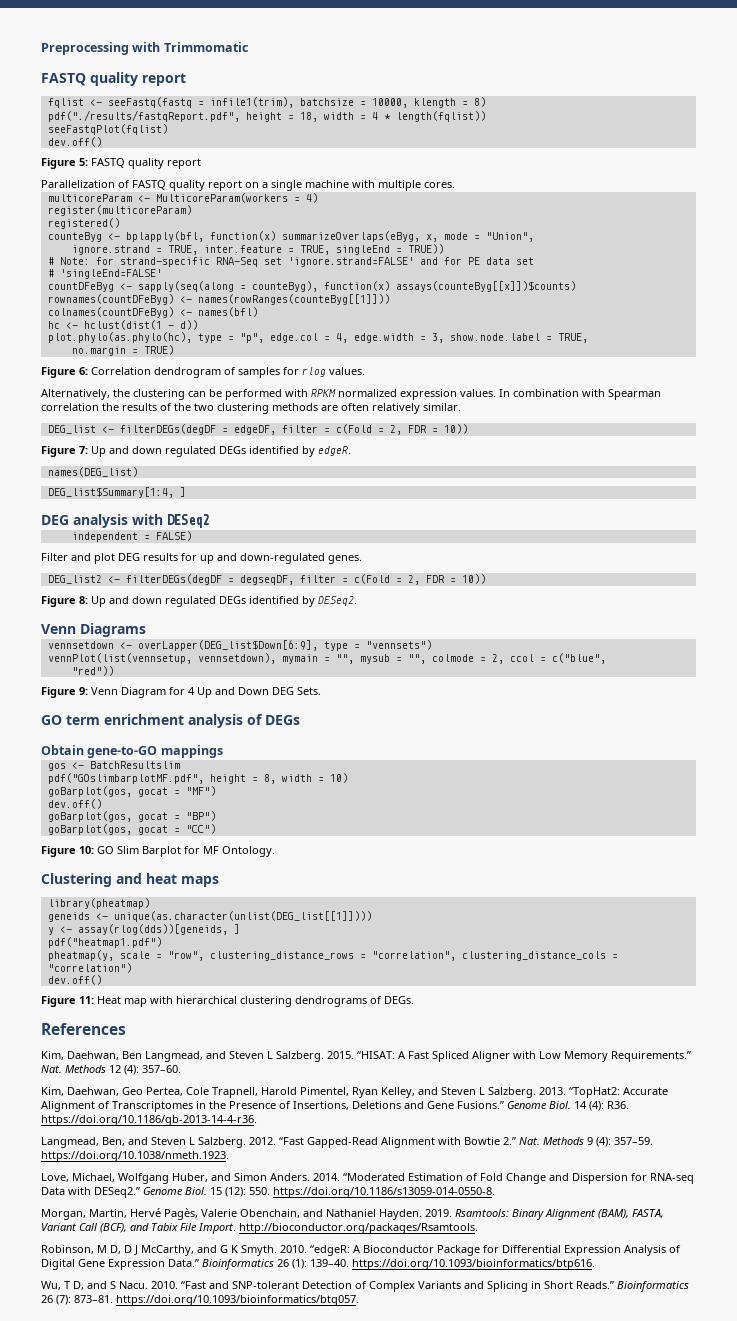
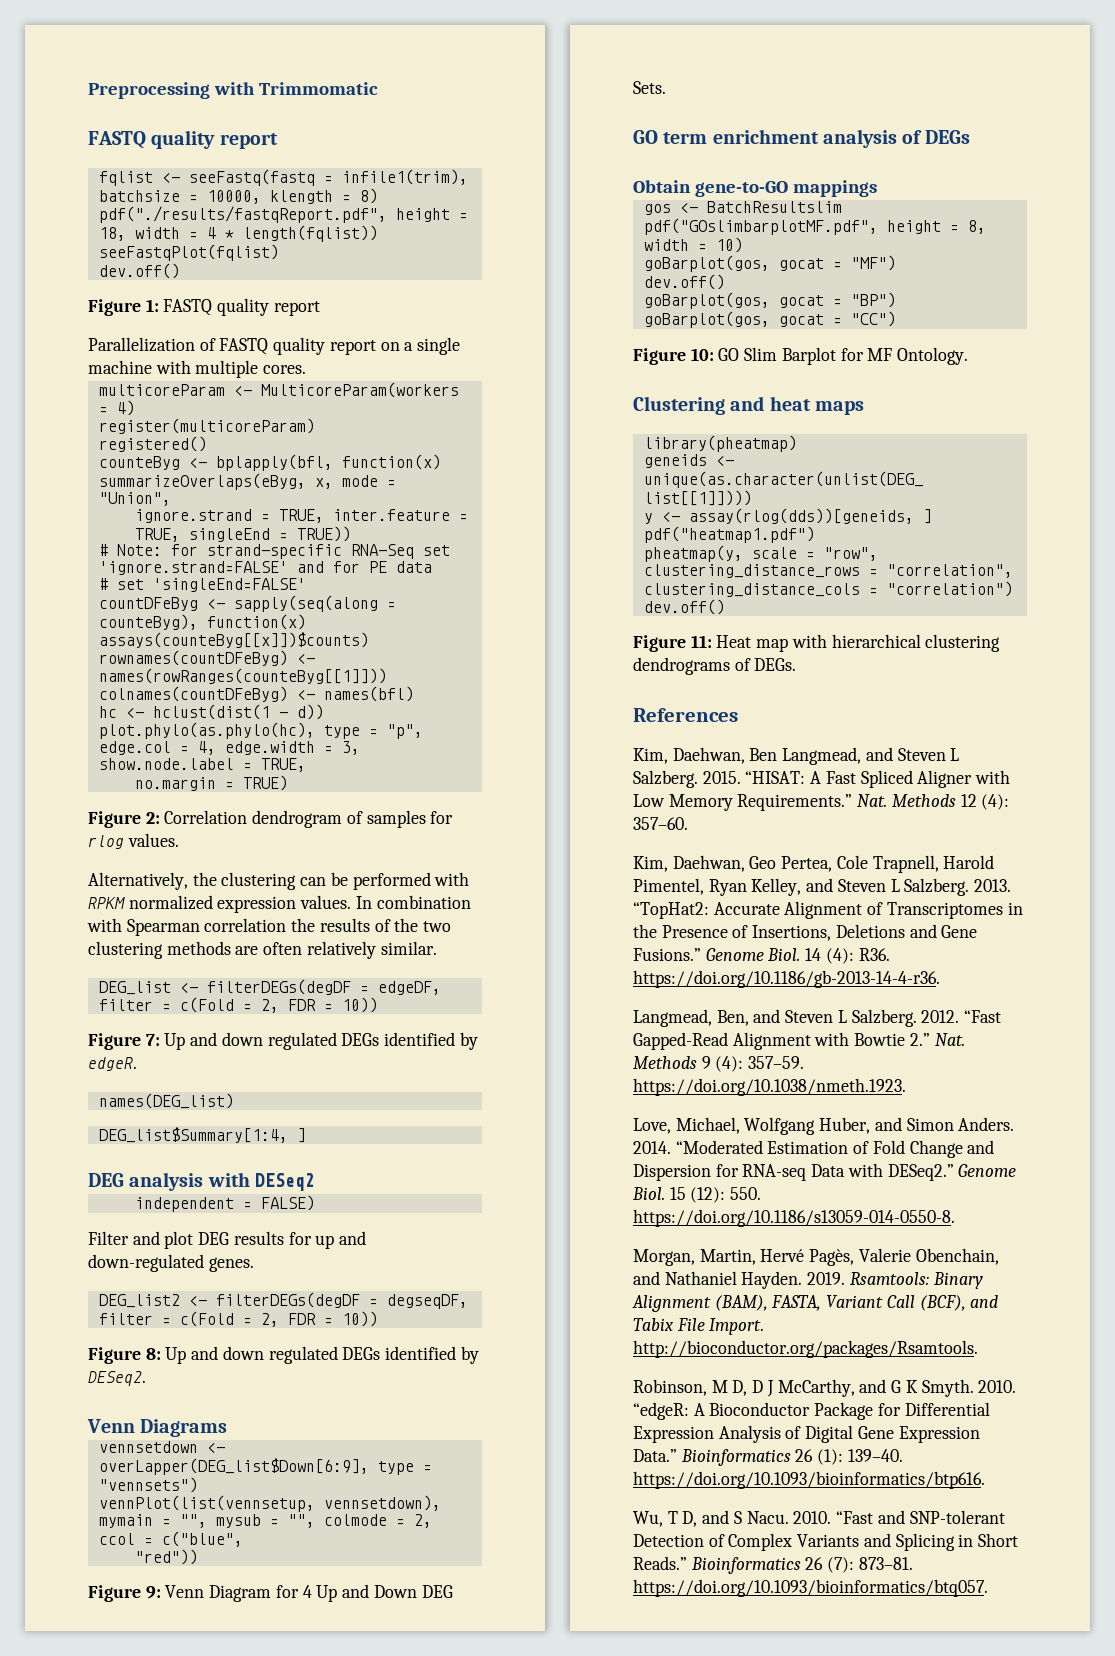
- Figure 5: FASTQ quality report
+ Figure 1: FASTQ quality report
- # Note: for strand-specific RNA-Seq set 'ignore.strand=FALSE' and for PE data set
- # 'singleEnd=FALSE'
+ # Note: for strand-specific RNA-Seq set 'ignore.strand=FALSE' and for PE data
+ # set 'singleEnd=FALSE'
- Figure 6: Correlation dendrogram of samples for rlog values.
+ Figure 2: Correlation dendrogram of samples for rlog values.

